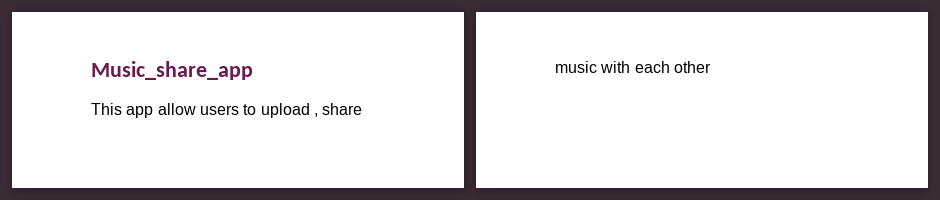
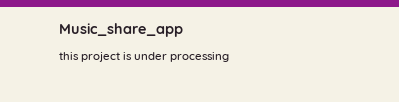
- This app allow users to upload , share music with each other
+ this project is under processing

